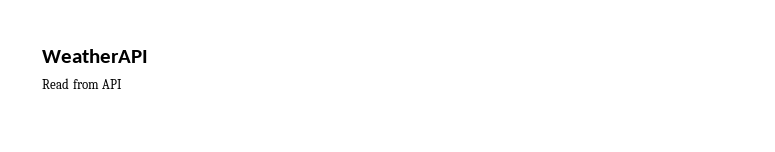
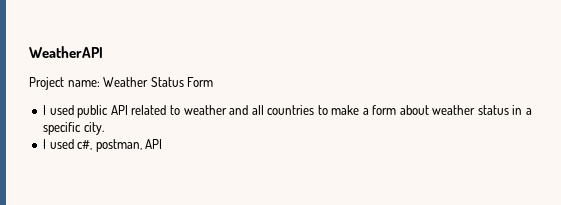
- Read from API
+ Project name: Weather Status Form
+ I used public API related to weather and all countries to make a form about weather status in a specific city.
+ I used c#, postman, API

